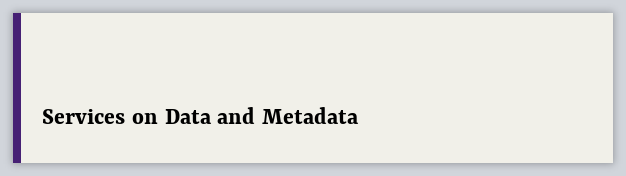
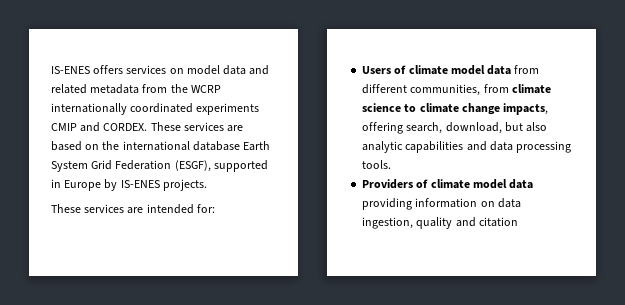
- Services on Data and Metadata
+ IS-ENES offers services on model data and related metadata from the WCRP internationally coordinated experiments CMIP and CORDEX. These services are based on the international database Earth System Grid Federation (ESGF), supported in Europe by IS-ENES projects.
+ These services are intended for:
+ Users of climate model data from different communities, from climate science to climate change impacts, offering search, download, but also analytic capabilities and data processing tools.
+ Providers of climate model data providing information on data ingestion, quality and citation

